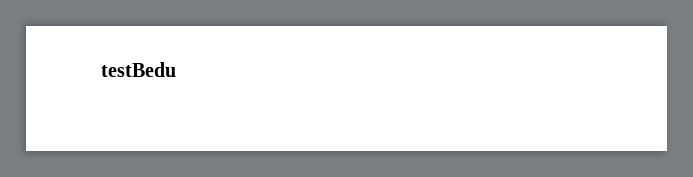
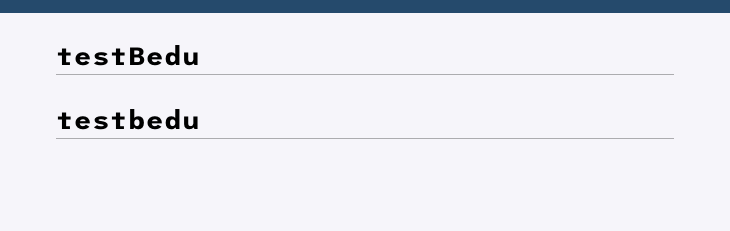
+ testbedu

